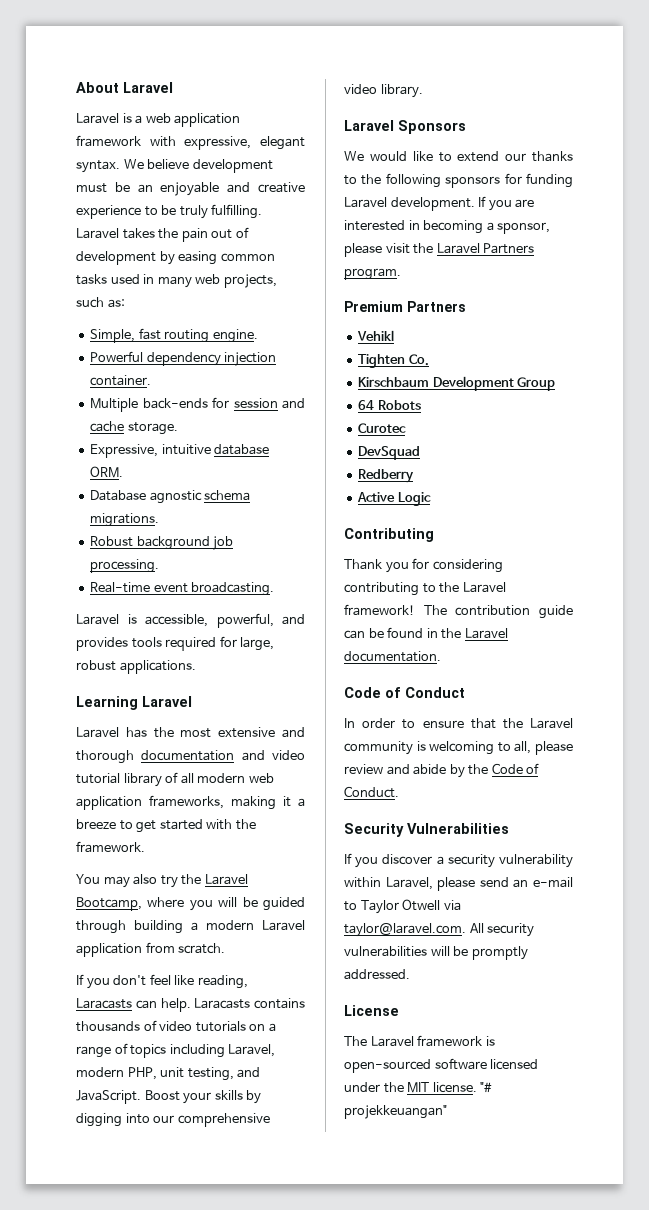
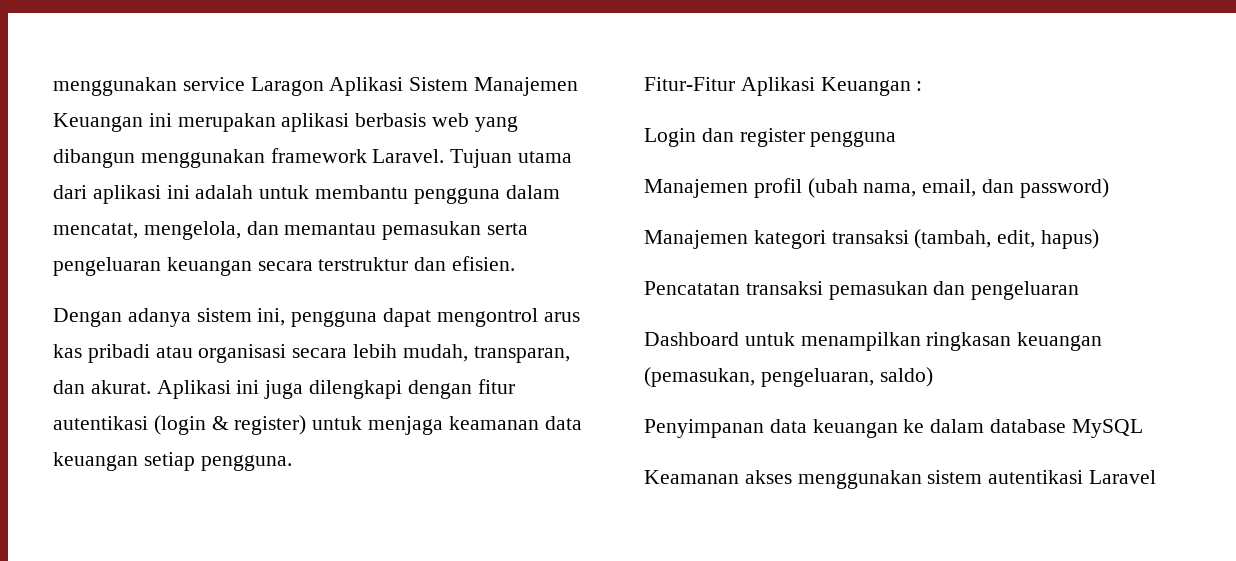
- About Laravel
- Laravel is a web application framework with expressive, elegant syntax. We believe development must be an enjoyable and creative experience to be truly fulfilling. Laravel takes the pain out of development by easing common tasks used in many web projects, such as:
- Simple, fast routing engine.
- Powerful dependency injection container.
- Multiple back-ends for session and cache storage.
- Expressive, intuitive database ORM.
- Database agnostic schema migrations.
- Robust background job processing.
- Real-time event broadcasting.
- Laravel is accessible, powerful, and provides tools required for large, robust applications.
- Learning Laravel
- Laravel has the most extensive and thorough documentation and video tutorial library of all modern web application frameworks, making it a breeze to get started with the framework.
- You may also try the Laravel Bootcamp, where you will be guided through building a modern Laravel application from scratch.
- If you don't feel like reading, Laracasts can help. Laracasts contains thousands of video tutorials on a range of topics including Laravel, modern PHP, unit testing, and JavaScript. Boost your skills by digging into our comprehensive video library.
- Laravel Sponsors
- We would like to extend our thanks to the following sponsors for funding Laravel development. If you are interested in becoming a sponsor, please visit the Laravel Partners program.
- Premium Partners
- Vehikl
- Tighten Co.
- Kirschbaum Development Group
- 64 Robots
- Curotec
- DevSquad
- Redberry
- Active Logic
- Contributing
- Thank you for considering contributing to the Laravel framework! The contribution guide can be found in the Laravel documentation.
- Code of Conduct
- In order to ensure that the Laravel community is welcoming to all, please review and abide by the Code of Conduct.
- Security Vulnerabilities
- If you discover a security vulnerability within Laravel, please send an e-mail to Taylor Otwell via taylor@laravel.com. All security vulnerabilities will be promptly addressed.
- License
- The Laravel framework is open-sourced software licensed under the MIT license. "# projekkeuangan"
+ menggunakan service Laragon Aplikasi Sistem Manajemen Keuangan ini merupakan aplikasi berbasis web yang dibangun menggunakan framework Laravel. Tujuan utama dari aplikasi ini adalah untuk membantu pengguna dalam mencatat, mengelola, dan memantau pemasukan serta pengeluaran keuangan secara terstruktur dan efisien.
+ Dengan adanya sistem ini, pengguna dapat mengontrol arus kas pribadi atau organisasi secara lebih mudah, transparan, dan akurat. Aplikasi ini juga dilengkapi dengan fitur autentikasi (login & register) untuk menjaga keamanan data keuangan setiap pengguna.
+ Fitur-Fitur Aplikasi Keuangan :
+ Login dan register pengguna
+ Manajemen profil (ubah nama, email, dan password)
+ Manajemen kategori transaksi (tambah, edit, hapus)
+ Pencatatan transaksi pemasukan dan pengeluaran
+ Dashboard untuk menampilkan ringkasan keuangan (pemasukan, pengeluaran, saldo)
+ Penyimpanan data keuangan ke dalam database MySQL
+ Keamanan akses menggunakan sistem autentikasi Laravel

